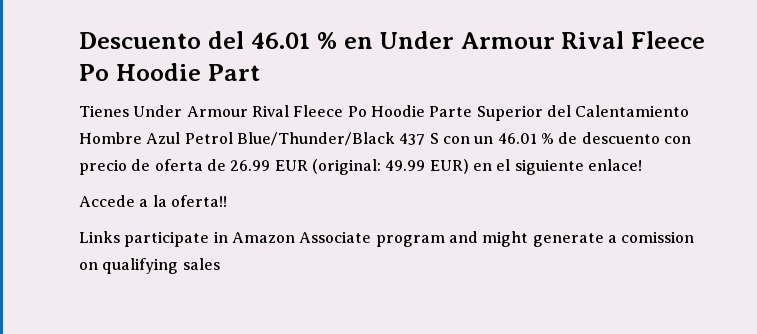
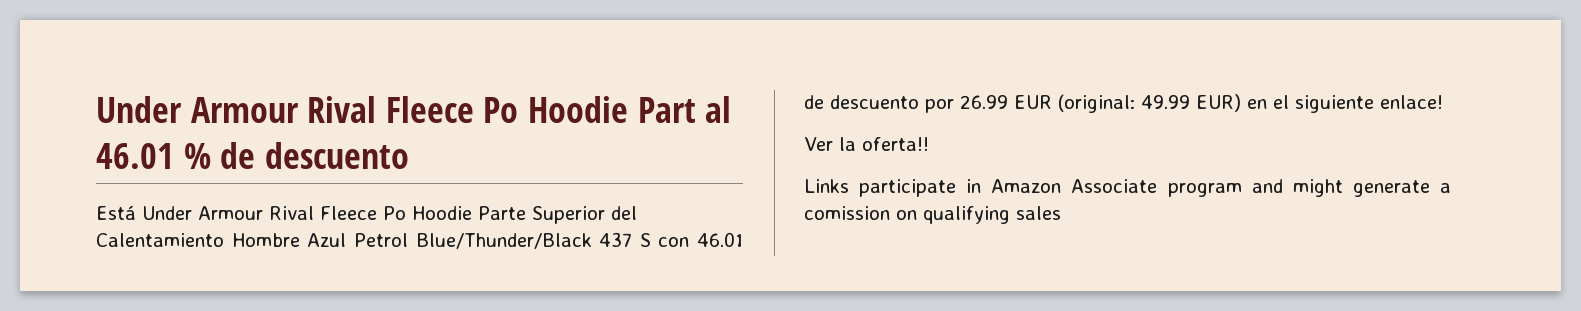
- Descuento del 46.01 % en Under Armour Rival Fleece Po Hoodie Part
- Tienes Under Armour Rival Fleece Po Hoodie Parte Superior del Calentamiento Hombre Azul Petrol Blue/Thunder/Black 437 S con un 46.01 % de descuento con precio de oferta de 26.99 EUR (original: 49.99 EUR) en el siguiente enlace!
+ Under Armour Rival Fleece Po Hoodie Part al 46.01 % de descuento
+ Está Under Armour Rival Fleece Po Hoodie Parte Superior del Calentamiento Hombre Azul Petrol Blue/Thunder/Black 437 S con 46.01 de descuento por 26.99 EUR (original: 49.99 EUR) en el siguiente enlace!
- Accede a la oferta!!
+ Ver la oferta!!

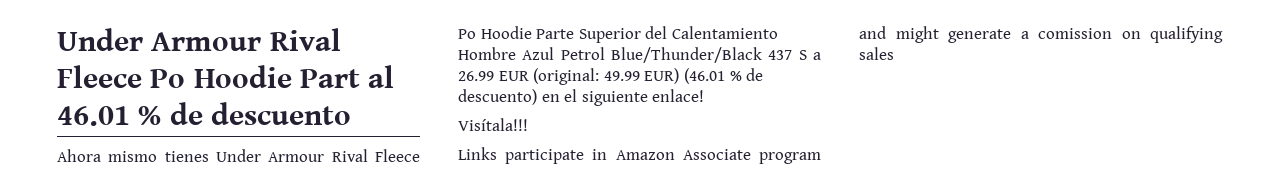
- Está Under Armour Rival Fleece Po Hoodie Parte Superior del Calentamiento Hombre Azul Petrol Blue/Thunder/Black 437 S con 46.01 de descuento por 26.99 EUR (original: 49.99 EUR) en el siguiente enlace!
+ Ahora mismo tienes Under Armour Rival Fleece Po Hoodie Parte Superior del Calentamiento Hombre Azul Petrol Blue/Thunder/Black 437 S a 26.99 EUR (original: 49.99 EUR) (46.01 % de descuento) en el siguiente enlace!
- Ver la oferta!!
+ Visítala!!!

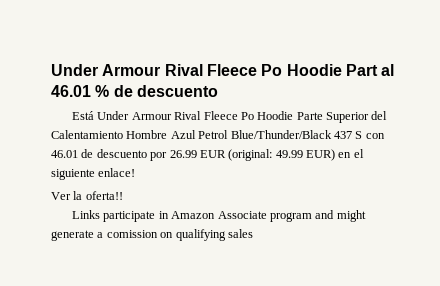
- Ahora mismo tienes Under Armour Rival Fleece Po Hoodie Parte Superior del Calentamiento Hombre Azul Petrol Blue/Thunder/Black 437 S a 26.99 EUR (original: 49.99 EUR) (46.01 % de descuento) en el siguiente enlace!
+ Está Under Armour Rival Fleece Po Hoodie Parte Superior del Calentamiento Hombre Azul Petrol Blue/Thunder/Black 437 S con 46.01 de descuento por 26.99 EUR (original: 49.99 EUR) en el siguiente enlace!
- Visítala!!!
+ Ver la oferta!!

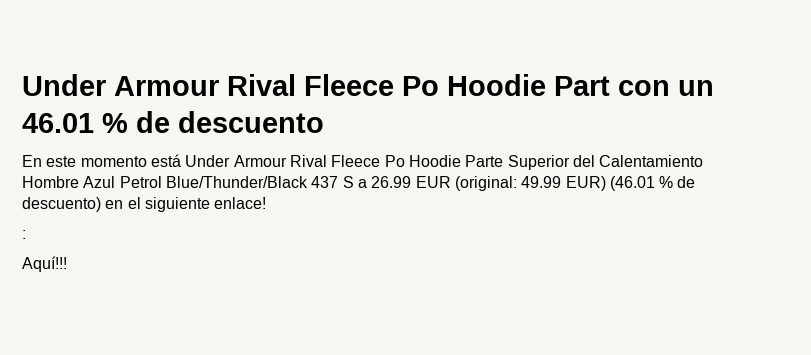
- Under Armour Rival Fleece Po Hoodie Part al 46.01 % de descuento
+ Under Armour Rival Fleece Po Hoodie Part con un 46.01 % de descuento
- Está Under Armour Rival Fleece Po Hoodie Parte Superior del Calentamiento Hombre Azul Petrol Blue/Thunder/Black 437 S con 46.01 de descuento por 26.99 EUR (original: 49.99 EUR) en el siguiente enlace!
+ En este momento está Under Armour Rival Fleece Po Hoodie Parte Superior del Calentamiento Hombre Azul Petrol Blue/Thunder/Black 437 S a 26.99 EUR (original: 49.99 EUR) (46.01 % de descuento) en el siguiente enlace!
- Ver la oferta!!
- Links participate in Amazon Associate program and might generate a comission on qualifying sales
+ :
+ Aquí!!!

